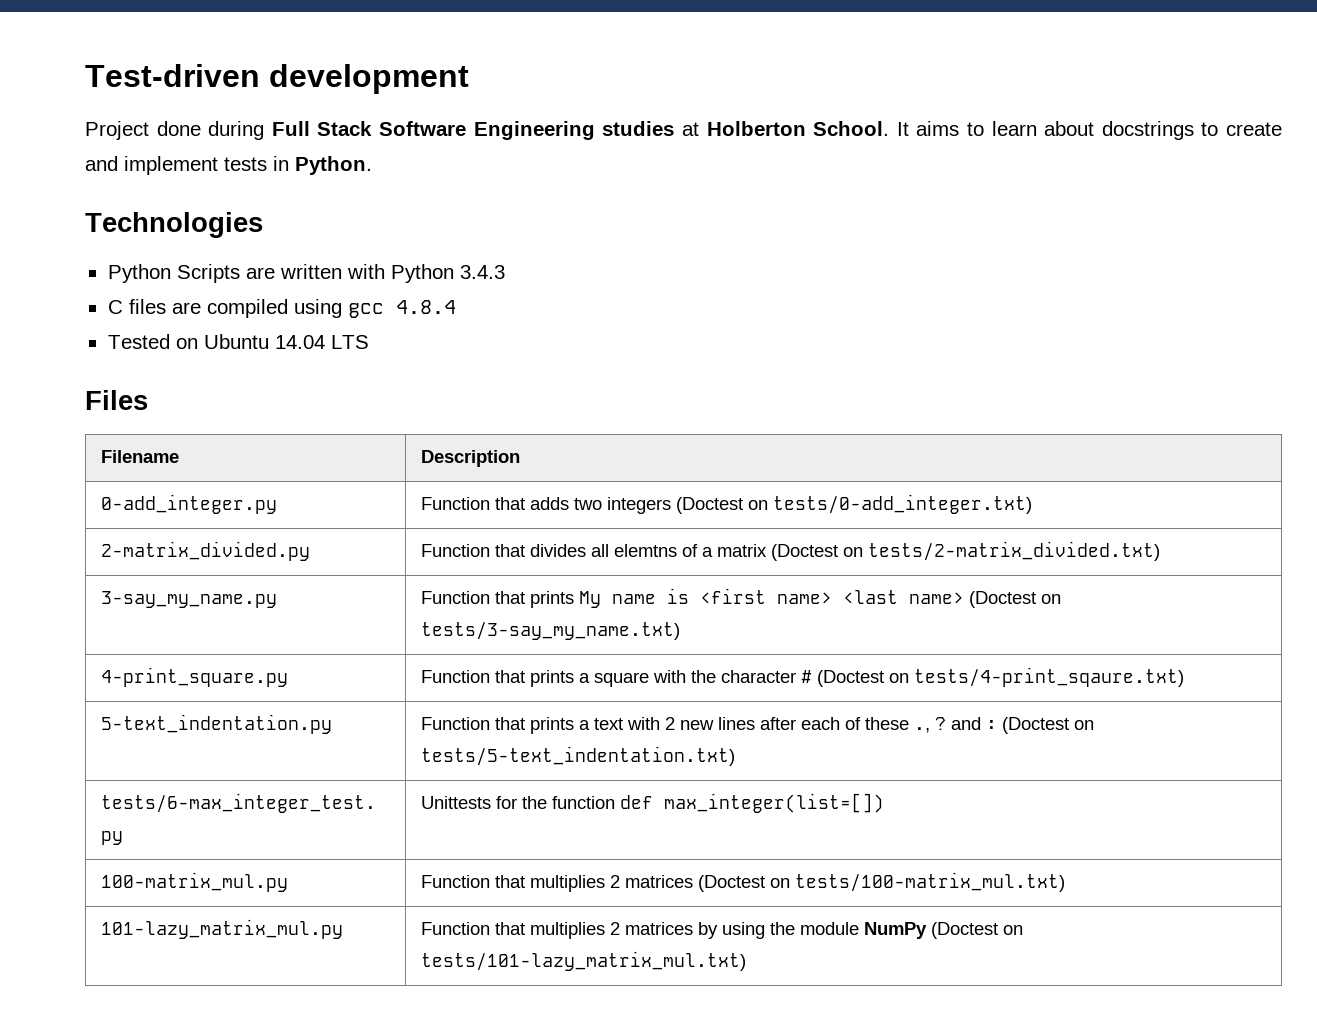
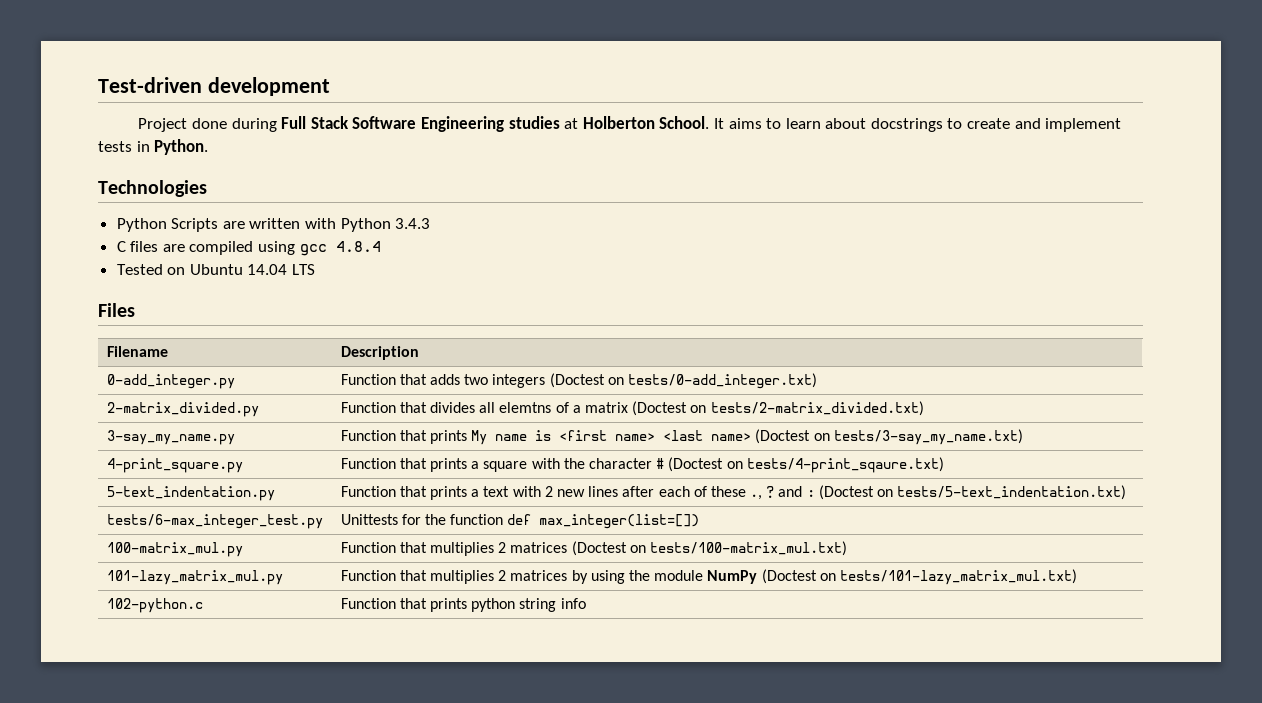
+ 102-python.c | Function that prints python string info

